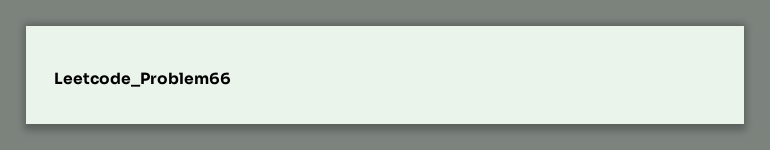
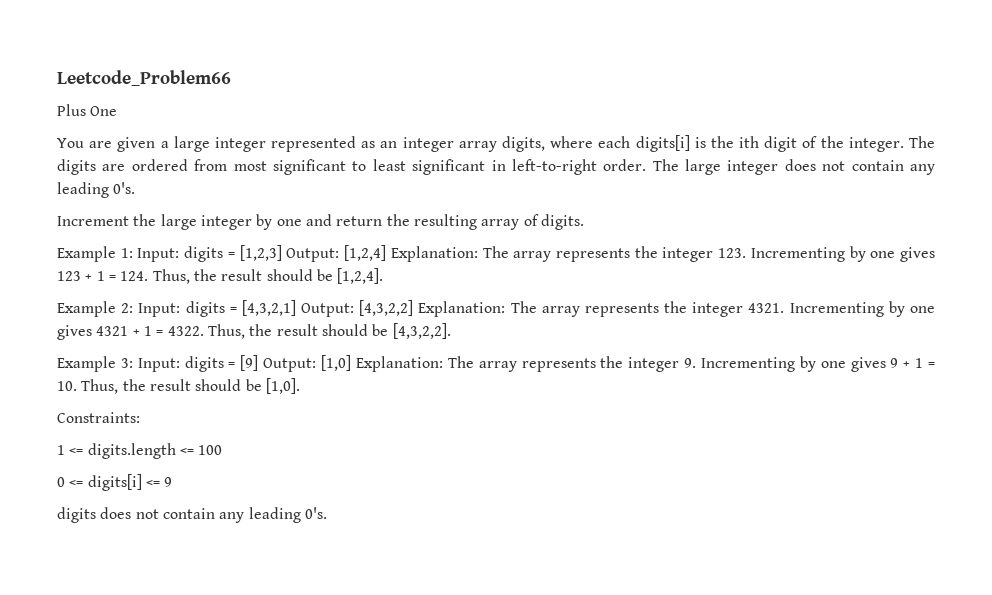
+ Plus One
+ You are given a large integer represented as an integer array digits, where each digits[i] is the ith digit of the integer. The digits are ordered from most significant to least significant in left-to-right order. The large integer does not contain any leading 0's.
+ Increment the large integer by one and return the resulting array of digits.
+ Example 1: Input: digits = [1,2,3] Output: [1,2,4] Explanation: The array represents the integer 123. Incrementing by one gives 123 + 1 = 124. Thus, the result should be [1,2,4].
+ Example 2: Input: digits = [4,3,2,1] Output: [4,3,2,2] Explanation: The array represents the integer 4321. Incrementing by one gives 4321 + 1 = 4322. Thus, the result should be [4,3,2,2].
+ Example 3: Input: digits = [9] Output: [1,0] Explanation: The array represents the integer 9. Incrementing by one gives 9 + 1 = 10. Thus, the result should be [1,0].
+ Constraints:
+ 1 <= digits.length <= 100
+ 0 <= digits[i] <= 9
+ digits does not contain any leading 0's.

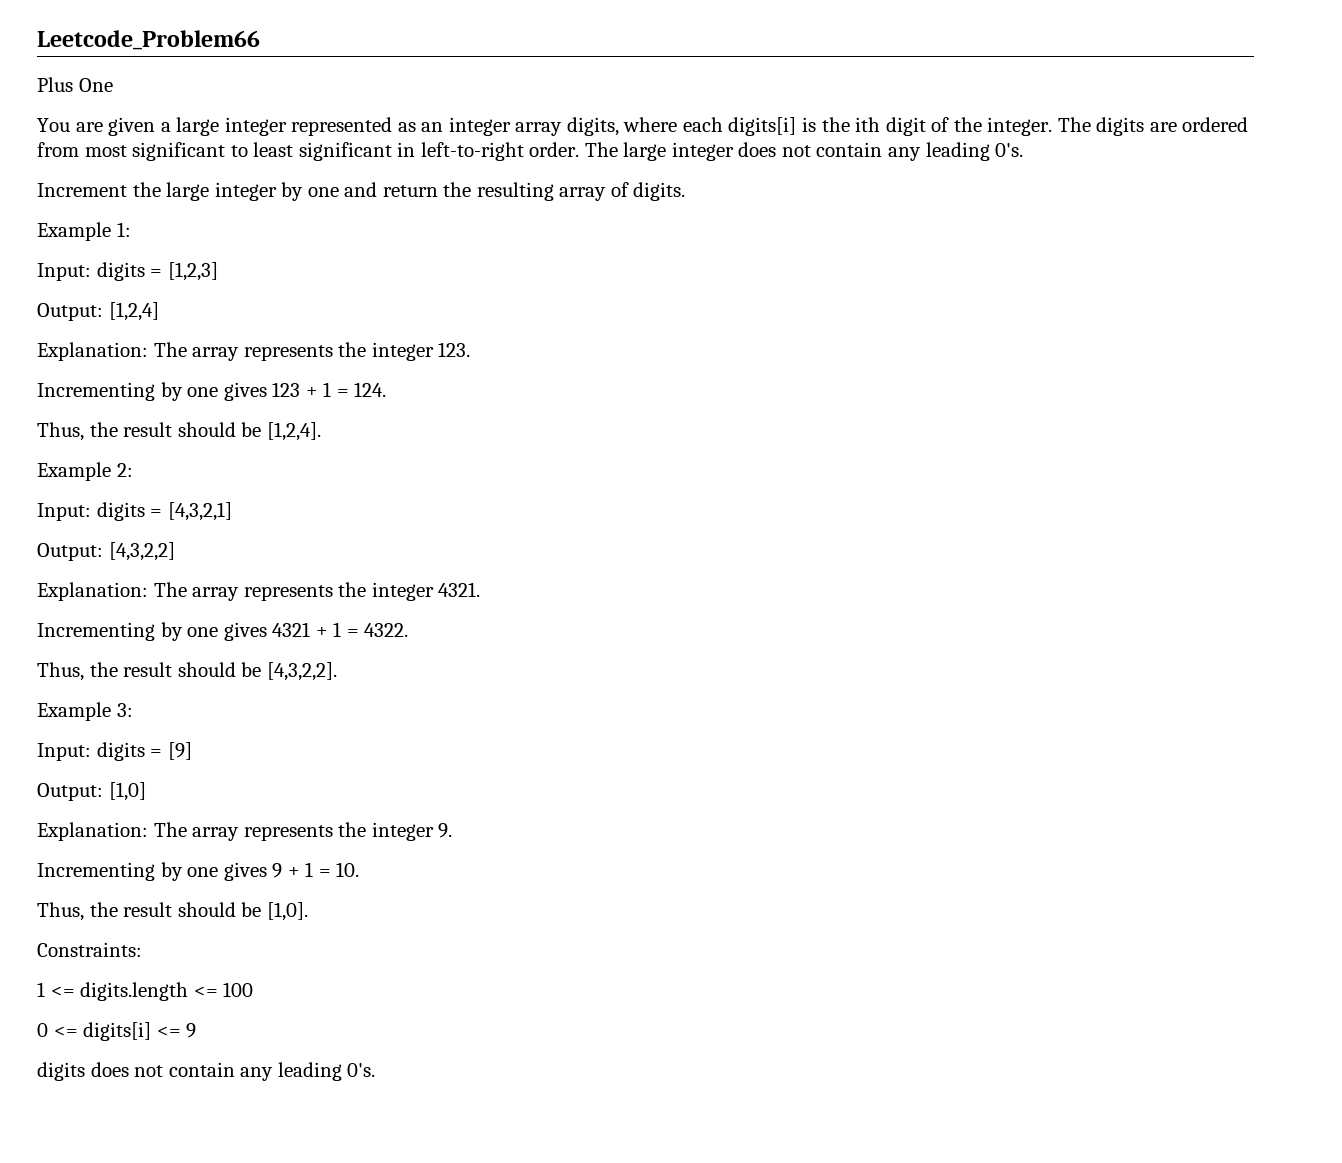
- Example 1: Input: digits = [1,2,3] Output: [1,2,4] Explanation: The array represents the integer 123. Incrementing by one gives 123 + 1 = 124. Thus, the result should be [1,2,4].
+ Example 1:
+ Input: digits = [1,2,3]
+ Output: [1,2,4]
+ Explanation: The array represents the integer 123.
+ Incrementing by one gives 123 + 1 = 124.
+ Thus, the result should be [1,2,4].
- Example 2: Input: digits = [4,3,2,1] Output: [4,3,2,2] Explanation: The array represents the integer 4321. Incrementing by one gives 4321 + 1 = 4322. Thus, the result should be [4,3,2,2].
+ Example 2:
+ Input: digits = [4,3,2,1]
+ Output: [4,3,2,2]
+ Explanation: The array represents the integer 4321.
+ Incrementing by one gives 4321 + 1 = 4322.
+ Thus, the result should be [4,3,2,2].
- Example 3: Input: digits = [9] Output: [1,0] Explanation: The array represents the integer 9. Incrementing by one gives 9 + 1 = 10. Thus, the result should be [1,0].
+ Example 3:
+ Input: digits = [9]
+ Output: [1,0]
+ Explanation: The array represents the integer 9.
+ Incrementing by one gives 9 + 1 = 10.
+ Thus, the result should be [1,0].

